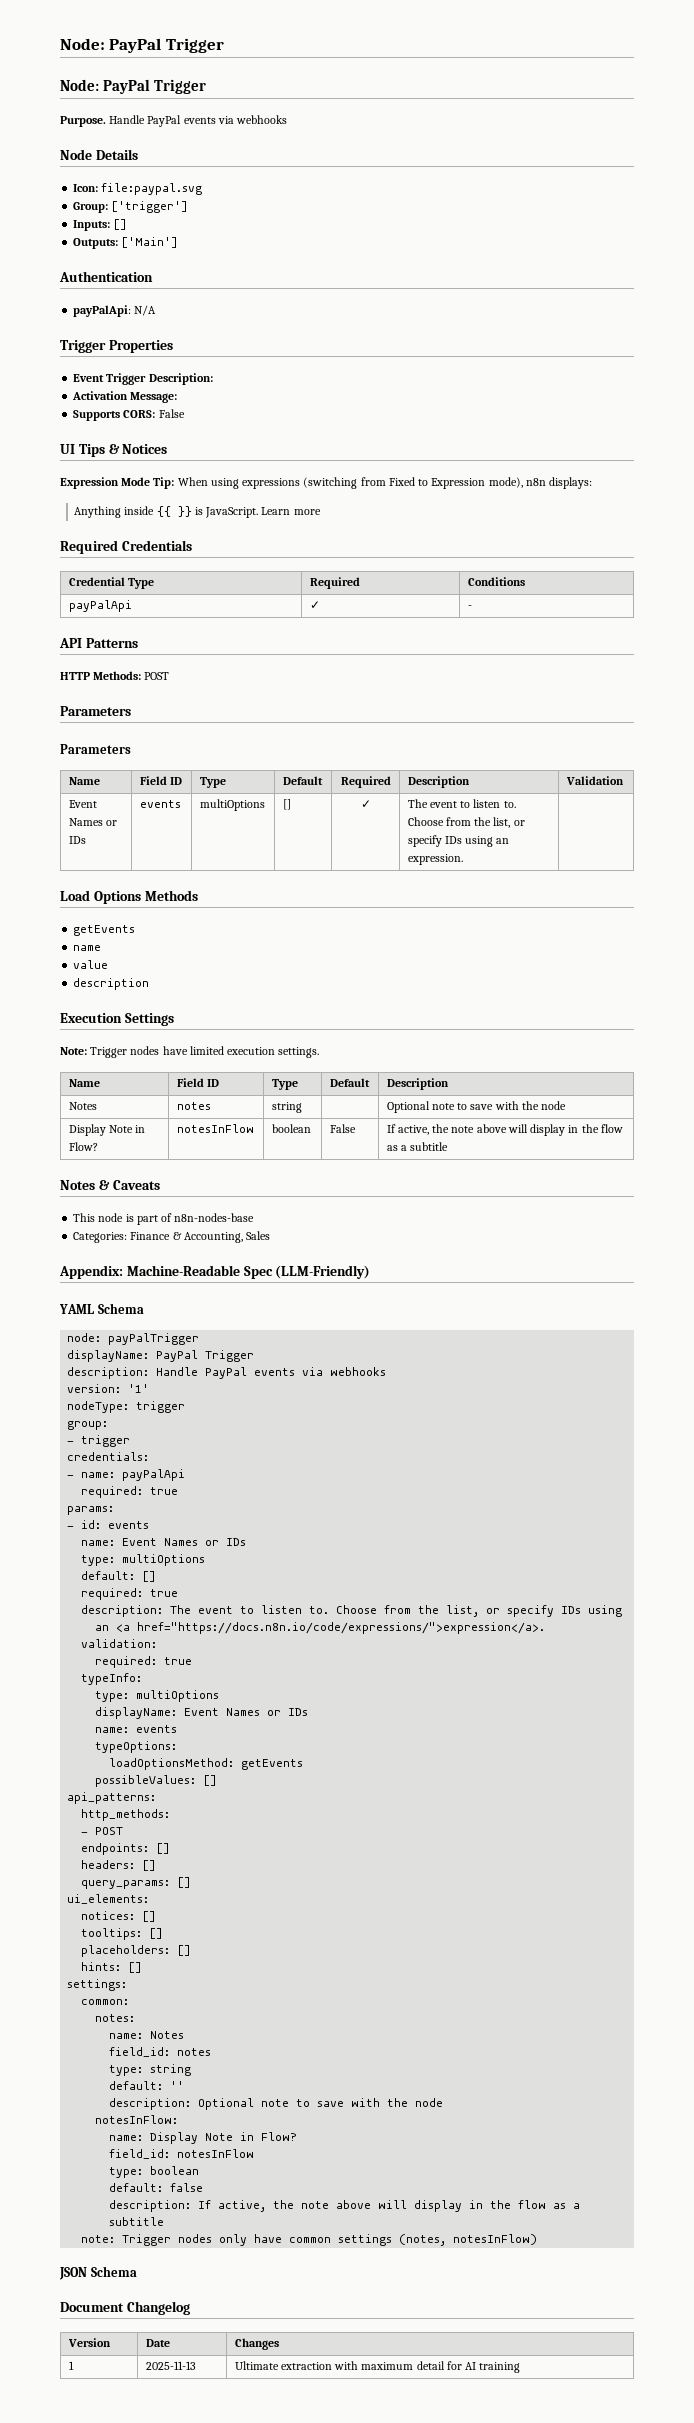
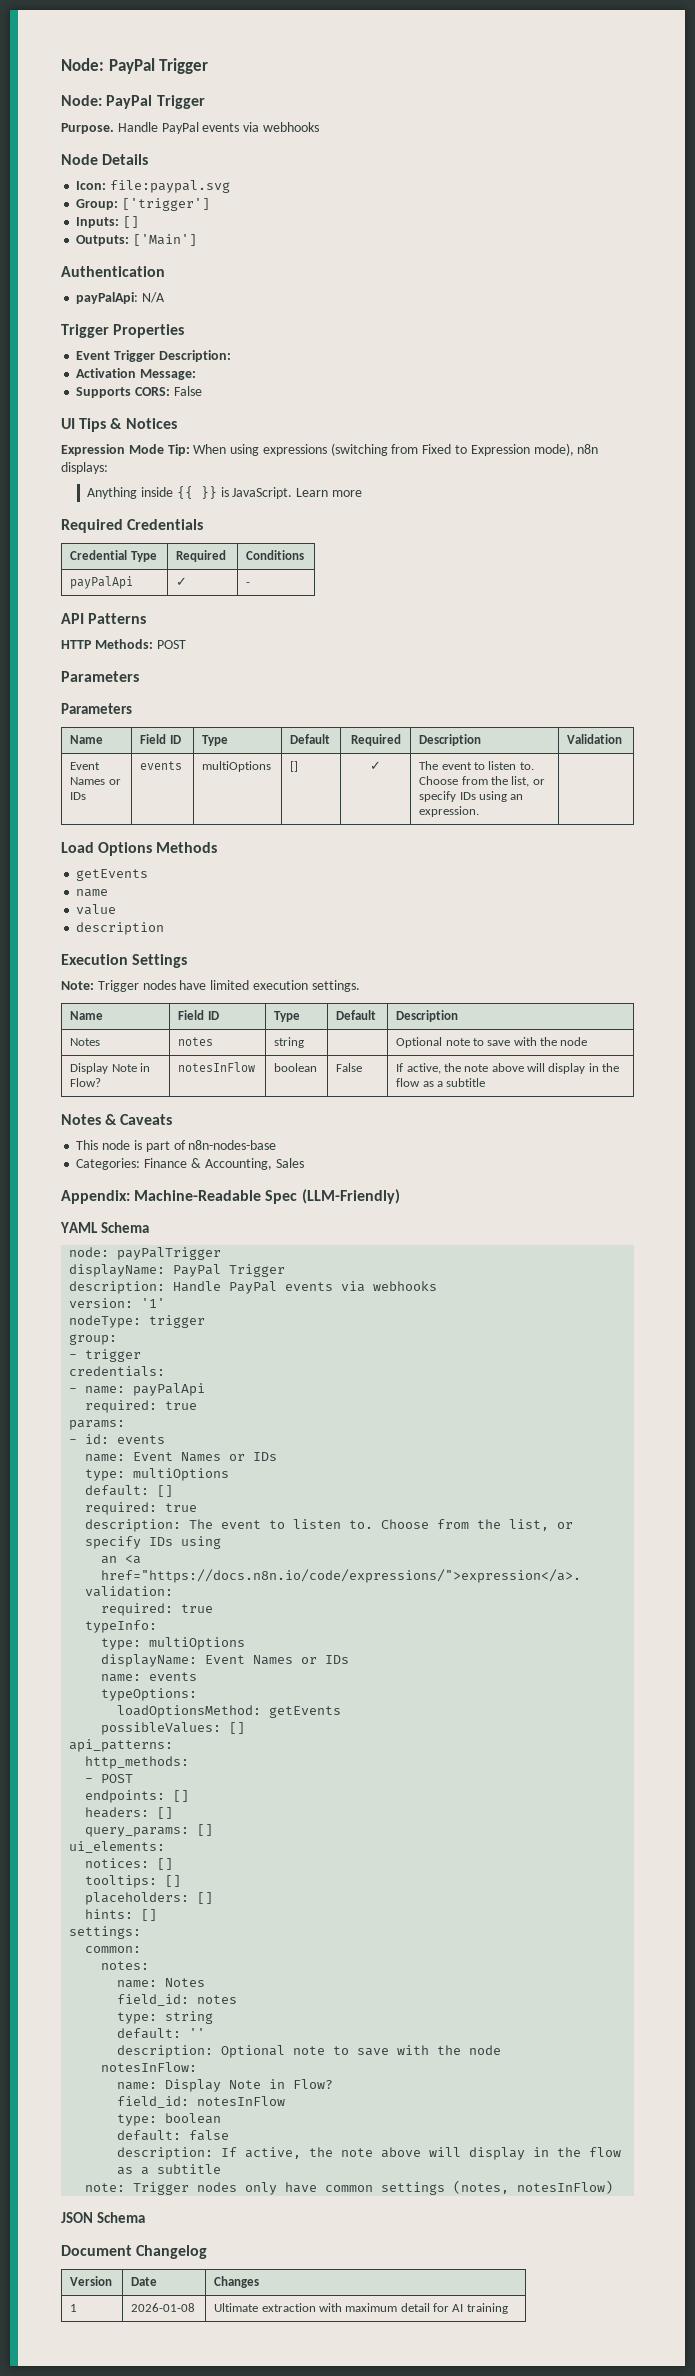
- 1 | 2025-11-13 | Ultimate extraction with maximum detail for AI training
+ 1 | 2026-01-08 | Ultimate extraction with maximum detail for AI training

